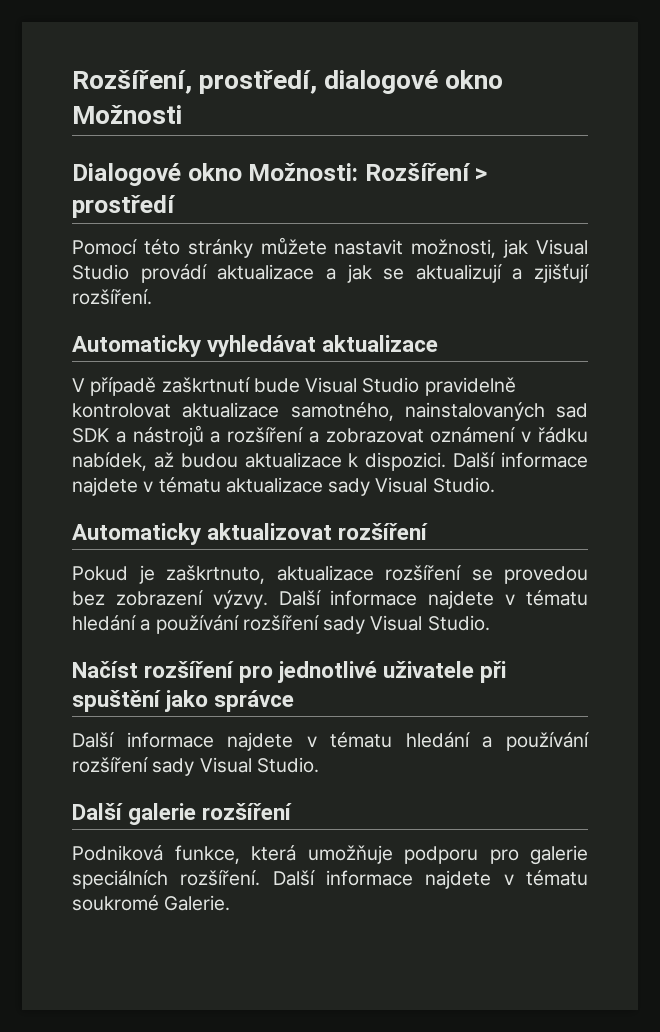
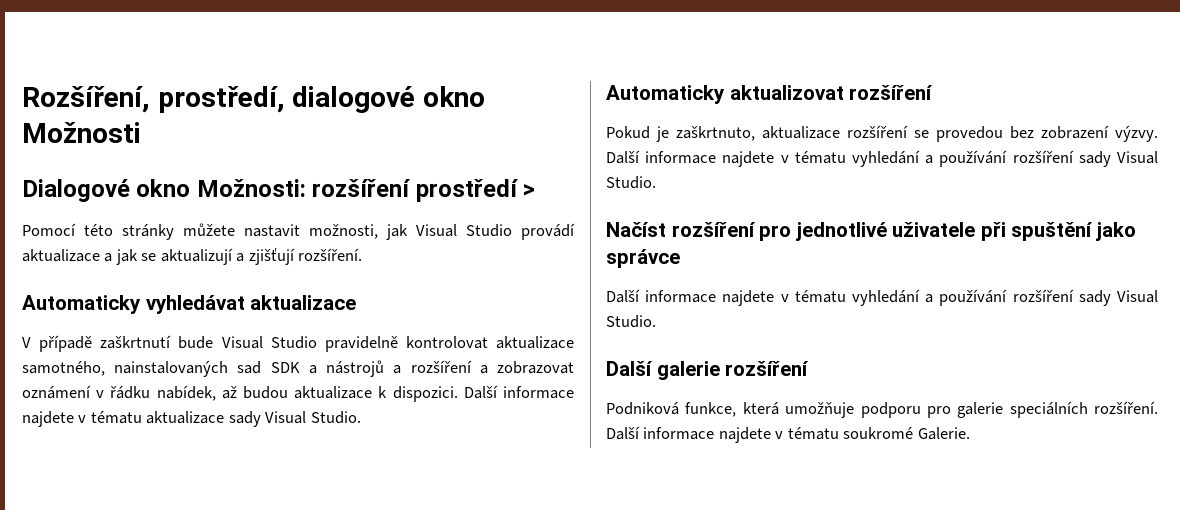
- Dialogové okno Možnosti: Rozšíření > prostředí
+ Dialogové okno Možnosti: rozšíření prostředí >
- Pokud je zaškrtnuto, aktualizace rozšíření se provedou bez zobrazení výzvy. Další informace najdete v tématu hledání a používání rozšíření sady Visual Studio.
+ Pokud je zaškrtnuto, aktualizace rozšíření se provedou bez zobrazení výzvy. Další informace najdete v tématu vyhledání a používání rozšíření sady Visual Studio.
  Načíst rozšíření pro jednotlivé uživatele při spuštění jako správce
- Další informace najdete v tématu hledání a používání rozšíření sady Visual Studio.
+ Další informace najdete v tématu vyhledání a používání rozšíření sady Visual Studio.

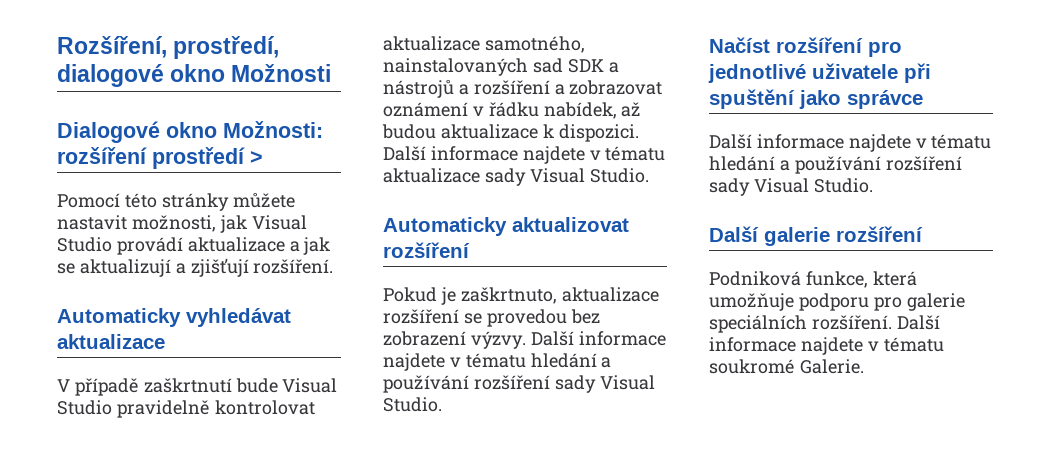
- Pokud je zaškrtnuto, aktualizace rozšíření se provedou bez zobrazení výzvy. Další informace najdete v tématu vyhledání a používání rozšíření sady Visual Studio.
+ Pokud je zaškrtnuto, aktualizace rozšíření se provedou bez zobrazení výzvy. Další informace najdete v tématu hledání a používání rozšíření sady Visual Studio.
  Načíst rozšíření pro jednotlivé uživatele při spuštění jako správce
- Další informace najdete v tématu vyhledání a používání rozšíření sady Visual Studio.
+ Další informace najdete v tématu hledání a používání rozšíření sady Visual Studio.

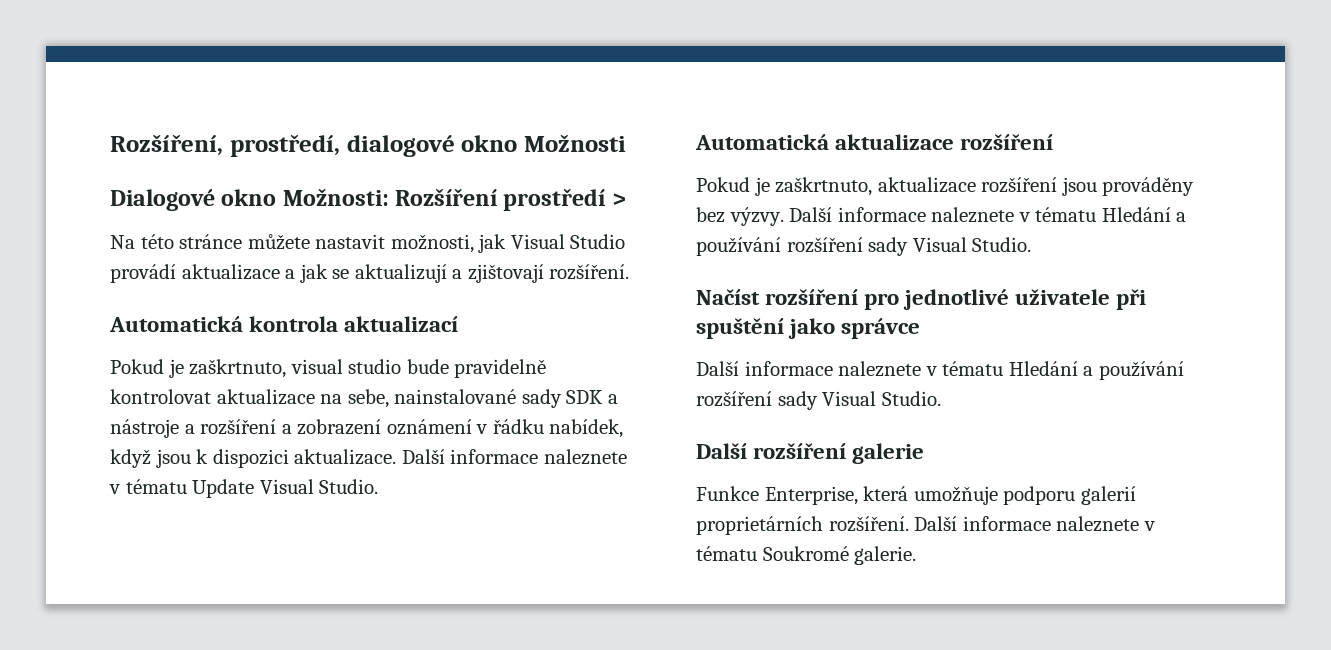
- Dialogové okno Možnosti: rozšíření prostředí >
+ Dialogové okno Možnosti: Rozšíření prostředí >
- Pomocí této stránky můžete nastavit možnosti, jak Visual Studio provádí aktualizace a jak se aktualizují a zjišťují rozšíření.
+ Na této stránce můžete nastavit možnosti, jak Visual Studio provádí aktualizace a jak se aktualizují a zjištovají rozšíření.
- Automaticky vyhledávat aktualizace
- V případě zaškrtnutí bude Visual Studio pravidelně kontrolovat aktualizace samotného, nainstalovaných sad SDK a nástrojů a rozšíření a zobrazovat oznámení v řádku nabídek, až budou aktualizace k dispozici. Další informace najdete v tématu aktualizace sady Visual Studio.
- Automaticky aktualizovat rozšíření
+ Automatická kontrola aktualizací
+ Pokud je zaškrtnuto, visual studio bude pravidelně kontrolovat aktualizace na sebe, nainstalované sady SDK a nástroje a rozšíření a zobrazení oznámení v řádku nabídek, když jsou k dispozici aktualizace. Další informace naleznete v tématu Update Visual Studio.
+ Automatická aktualizace rozšíření
- Pokud je zaškrtnuto, aktualizace rozšíření se provedou bez zobrazení výzvy. Další informace najdete v tématu hledání a používání rozšíření sady Visual Studio.
+ Pokud je zaškrtnuto, aktualizace rozšíření jsou prováděny bez výzvy. Další informace naleznete v tématu Hledání a používání rozšíření sady Visual Studio.
  Načíst rozšíření pro jednotlivé uživatele při spuštění jako správce
- Další informace najdete v tématu hledání a používání rozšíření sady Visual Studio.
+ Další informace naleznete v tématu Hledání a používání rozšíření sady Visual Studio.
- Další galerie rozšíření
- Podniková funkce, která umožňuje podporu pro galerie speciálních rozšíření.
+ Další rozšíření galerie
+ Funkce Enterprise, která umožňuje podporu galerií proprietárních rozšíření.
- Další informace najdete v tématu soukromé Galerie.
+ Další informace naleznete v tématu Soukromé galerie.

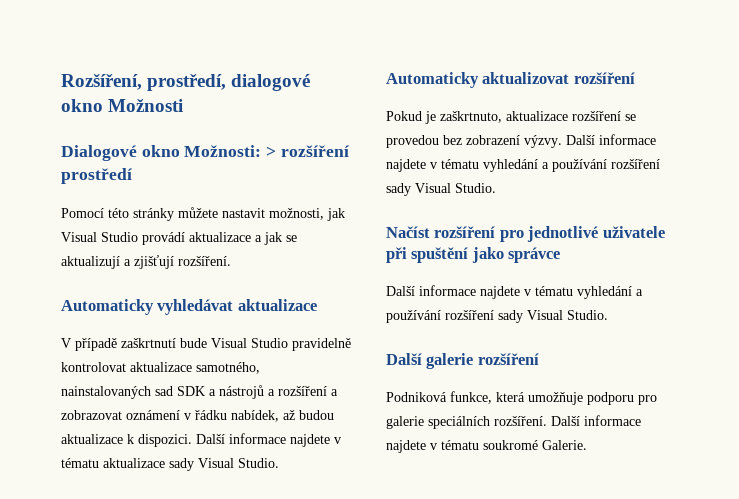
- Dialogové okno Možnosti: Rozšíření prostředí >
- Na této stránce můžete nastavit možnosti, jak Visual Studio provádí aktualizace a jak se aktualizují a zjištovají rozšíření.
+ Dialogové okno Možnosti: > rozšíření prostředí
+ Pomocí této stránky můžete nastavit možnosti, jak Visual Studio provádí aktualizace a jak se aktualizují a zjišťují rozšíření.
- Automatická kontrola aktualizací
- Pokud je zaškrtnuto, visual studio bude pravidelně kontrolovat aktualizace na sebe, nainstalované sady SDK a nástroje a rozšíření a zobrazení oznámení v řádku nabídek, když jsou k dispozici aktualizace. Další informace naleznete v tématu Update Visual Studio.
- Automatická aktualizace rozšíření
+ Automaticky vyhledávat aktualizace
+ V případě zaškrtnutí bude Visual Studio pravidelně kontrolovat aktualizace samotného, nainstalovaných sad SDK a nástrojů a rozšíření a zobrazovat oznámení v řádku nabídek, až budou aktualizace k dispozici. Další informace najdete v tématu aktualizace sady Visual Studio.
+ Automaticky aktualizovat rozšíření
- Pokud je zaškrtnuto, aktualizace rozšíření jsou prováděny bez výzvy. Další informace naleznete v tématu Hledání a používání rozšíření sady Visual Studio.
+ Pokud je zaškrtnuto, aktualizace rozšíření se provedou bez zobrazení výzvy. Další informace najdete v tématu vyhledání a používání rozšíření sady Visual Studio.
  Načíst rozšíření pro jednotlivé uživatele při spuštění jako správce
- Další informace naleznete v tématu Hledání a používání rozšíření sady Visual Studio.
+ Další informace najdete v tématu vyhledání a používání rozšíření sady Visual Studio.
- Další rozšíření galerie
- Funkce Enterprise, která umožňuje podporu galerií proprietárních rozšíření.
+ Další galerie rozšíření
+ Podniková funkce, která umožňuje podporu pro galerie speciálních rozšíření.
- Další informace naleznete v tématu Soukromé galerie.
+ Další informace najdete v tématu soukromé Galerie.

